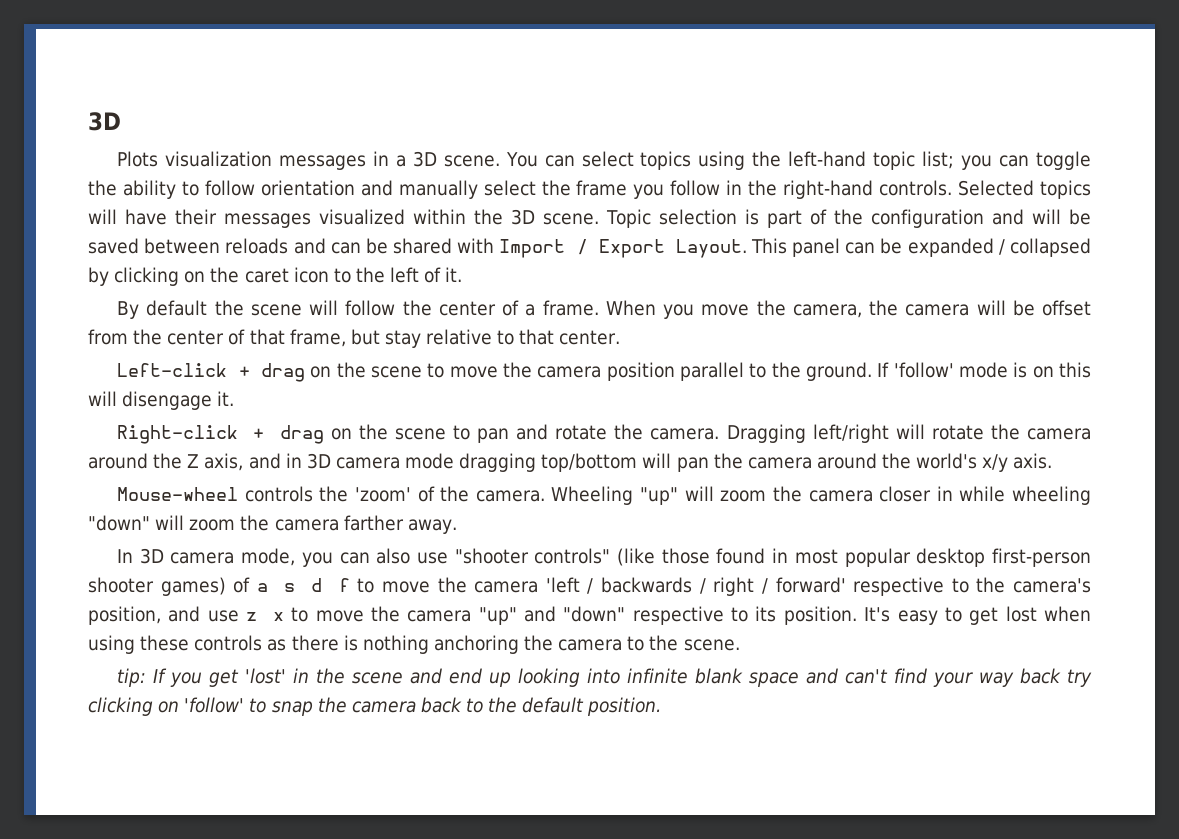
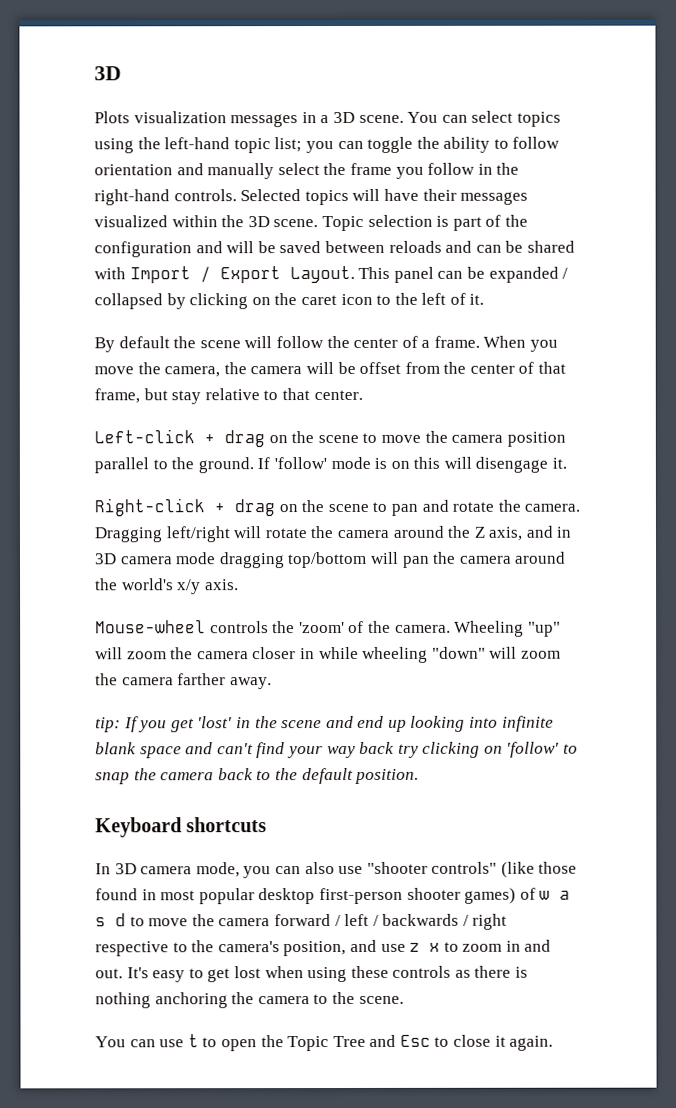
- In 3D camera mode, you can also use "shooter controls" (like those found in most popular desktop first-person shooter games) of a s d f to move the camera 'left / backwards / right / forward' respective to the camera's position, and use z x to move the camera "up" and "down" respective to its position. It's easy to get lost when using these controls as there is nothing anchoring the camera to the scene.
+ Keyboard shortcuts
+ In 3D camera mode, you can also use "shooter controls" (like those found in most popular desktop first-person shooter games) of w a s d to move the camera forward / left / backwards / right respective to the camera's position, and use z x to zoom in and out. It's easy to get lost when using these controls as there is nothing anchoring the camera to the scene.
+ You can use t to open the Topic Tree and Esc to close it again.

